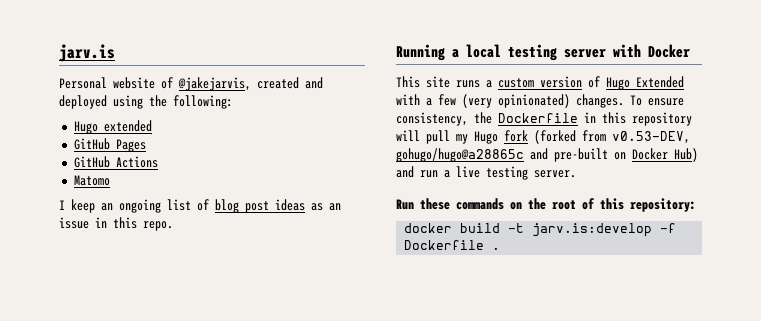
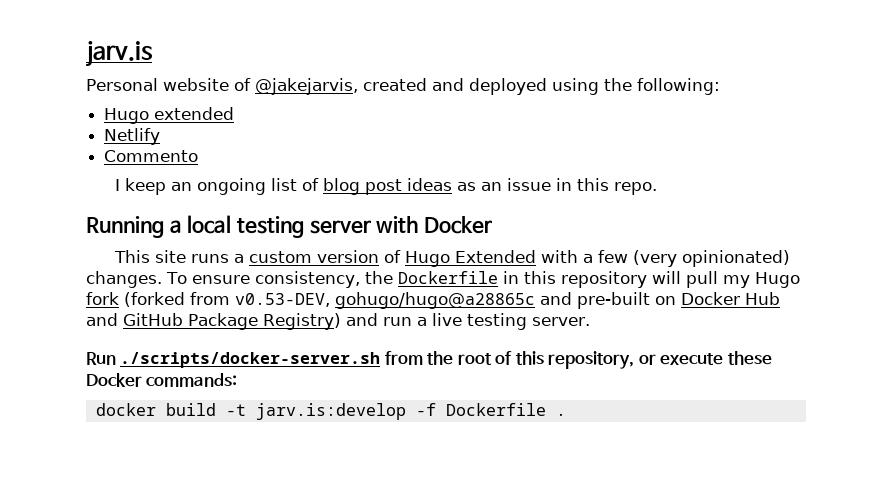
- GitHub Pages
- GitHub Actions
- Matomo
+ Netlify
+ Commento
- To ensure consistency, the Dockerfile in this repository will pull my Hugo fork (forked from v0.53-DEV, gohugo/hugo@a28865c and pre-built on Docker Hub) and run a live testing server.
+ To ensure consistency, the Dockerfile in this repository will pull my Hugo fork (forked from v0.53-DEV, gohugo/hugo@a28865c and pre-built on Docker Hub and GitHub Package Registry) and run a live testing server.
- Run these commands on the root of this repository:
+ Run ./scripts/docker-server.sh from the root of this repository, or execute these Docker commands:

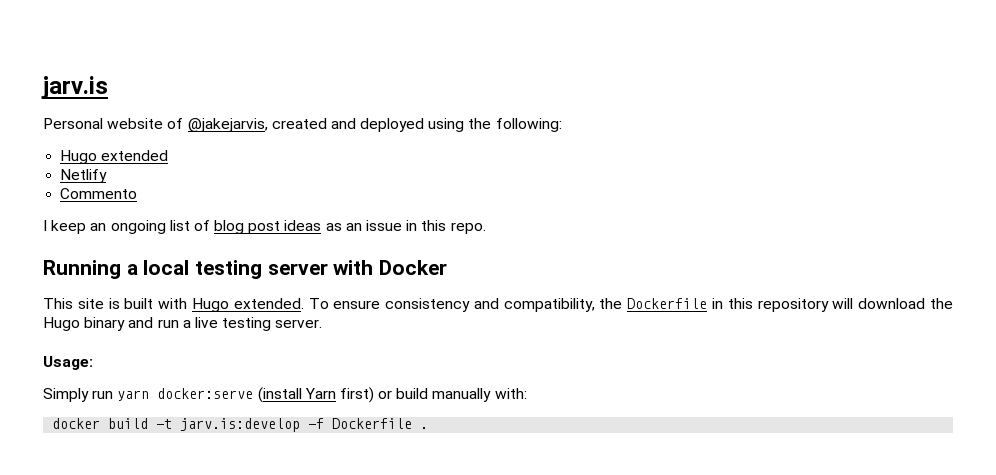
- This site runs a custom version of Hugo Extended with a few (very opinionated) changes. To ensure consistency, the Dockerfile in this repository will pull my Hugo fork (forked from v0.53-DEV, gohugo/hugo@a28865c and pre-built on Docker Hub and GitHub Package Registry) and run a live testing server.
+ This site is built with Hugo extended. To ensure consistency and compatibility, the Dockerfile in this repository will download the Hugo binary and run a live testing server.
- Run ./scripts/docker-server.sh from the root of this repository, or execute these Docker commands:
+ Usage:
+ Simply run yarn docker:serve (install Yarn first) or build manually with:

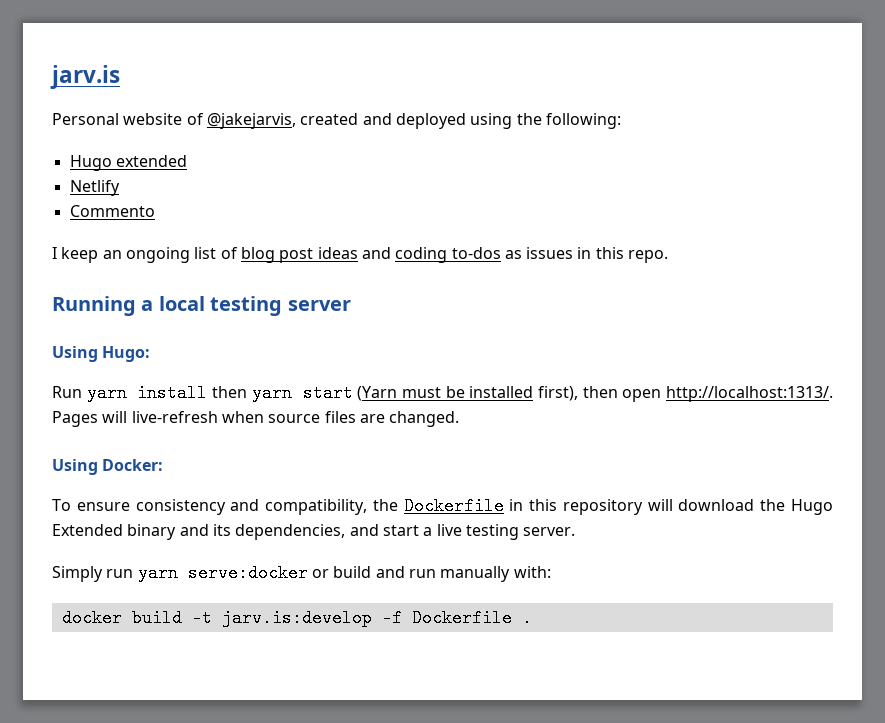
- I keep an ongoing list of blog post ideas as an issue in this repo.
+ I keep an ongoing list of blog post ideas and coding to-dos as issues in this repo.
- Running a local testing server with Docker
- This site is built with Hugo extended. To ensure consistency and compatibility, the Dockerfile in this repository will download the Hugo binary and run a live testing server.
+ Running a local testing server
+ Using Hugo:
+ Run yarn install then yarn start (Yarn must be installed first), then open http://localhost:1313/. Pages will live-refresh when source files are changed.
+ Using Docker:
+ To ensure consistency and compatibility, the Dockerfile in this repository will download the Hugo Extended binary and its dependencies, and start a live testing server.
- Usage:
- Simply run yarn docker:serve (install Yarn first) or build manually with:
+ Simply run yarn serve:docker or build and run manually with:

